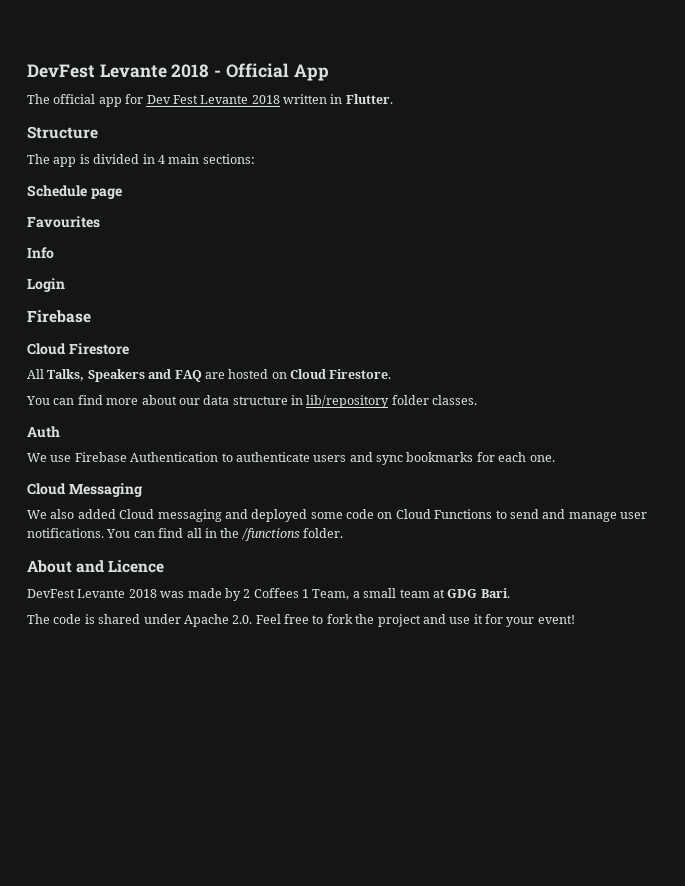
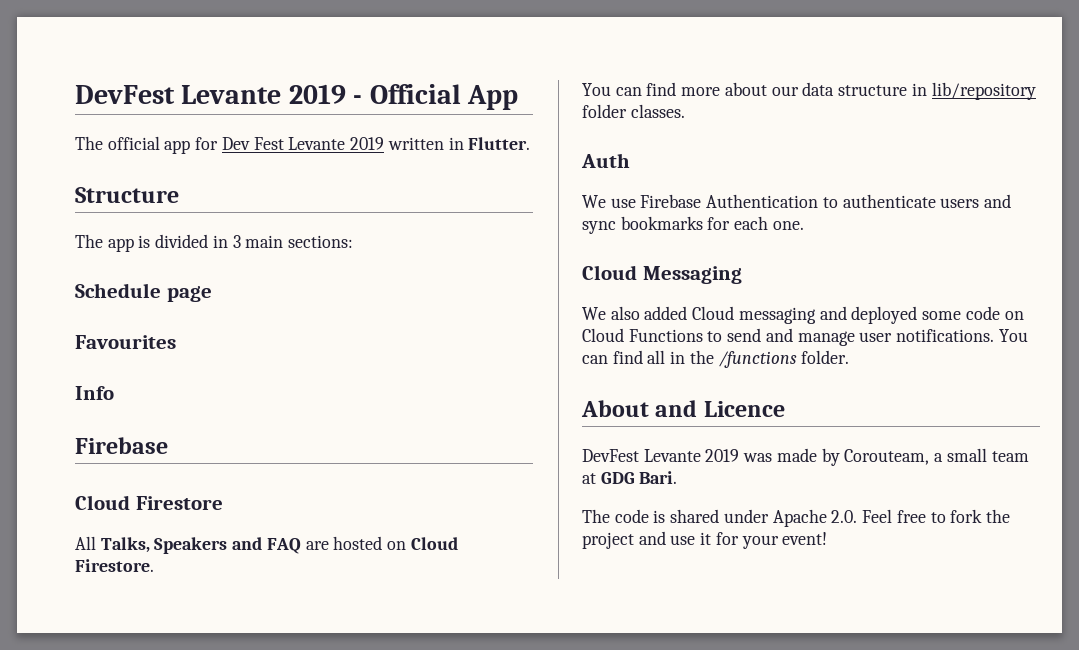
- DevFest Levante 2018 - Official App
+ DevFest Levante 2019 - Official App
- The official app for Dev Fest Levante 2018 written in Flutter.
+ The official app for Dev Fest Levante 2019 written in Flutter.
- The app is divided in 4 main sections:
+ The app is divided in 3 main sections:
- Login
- DevFest Levante 2018 was made by 2 Coffees 1 Team, a small team at GDG Bari.
+ DevFest Levante 2019 was made by Corouteam, a small team at GDG Bari.

